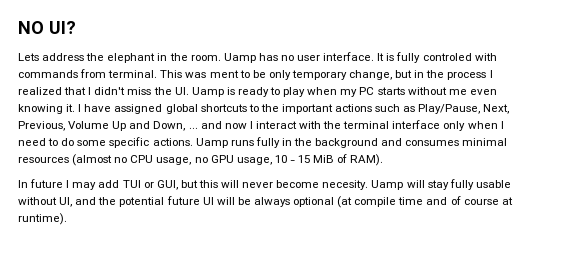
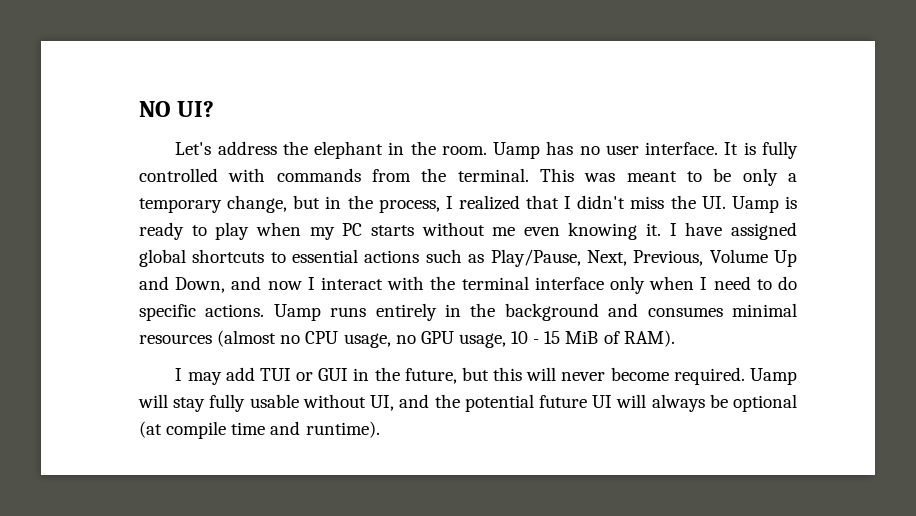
- Lets address the elephant in the room.
+ Let's address the elephant in the room.
- It is fully controled with commands from terminal.
+ It is fully controlled with commands from the terminal.
- This was ment to be only temporary change, but in the process I realized that I didn't miss the UI. Uamp is ready to play when my PC starts without me even knowing it.
+ This was meant to be only a temporary change, but in the process, I realized that I didn't miss the UI. Uamp is ready to play when my PC starts without me even knowing it.
- I have assigned global shortcuts to the important actions such as Play/Pause, Next, Previous, Volume Up and Down, ... and now I interact with the terminal interface only when I need to do some specific actions.
+ I have assigned global shortcuts to essential actions such as Play/Pause, Next, Previous, Volume Up and Down, and now I interact with the terminal interface only when I need to do specific actions.
- Uamp runs fully in the background and consumes minimal resources (almost no CPU usage, no GPU usage, 10 - 15 MiB of RAM).
+ Uamp runs entirely in the background and consumes minimal resources (almost no CPU usage, no GPU usage, 10 - 15 MiB of RAM).
- In future I may add TUI or GUI, but this will never become necesity.
+ I may add TUI or GUI in the future, but this will never become required.
- Uamp will stay fully usable without UI, and the potential future UI will be always optional (at compile time and of course at runtime).
+ Uamp will stay fully usable without UI, and the potential future UI will always be optional (at compile time and runtime).

